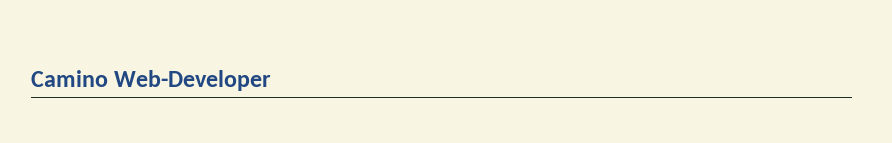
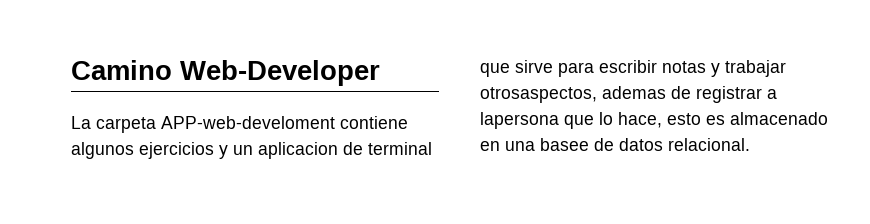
+ La carpeta APP-web-develoment contiene algunos ejercicios y un aplicacion de terminal que sirve para escribir notas y trabajar otrosaspectos, ademas de registrar a lapersona que lo hace, esto es almacenado en una basee de datos relacional.

